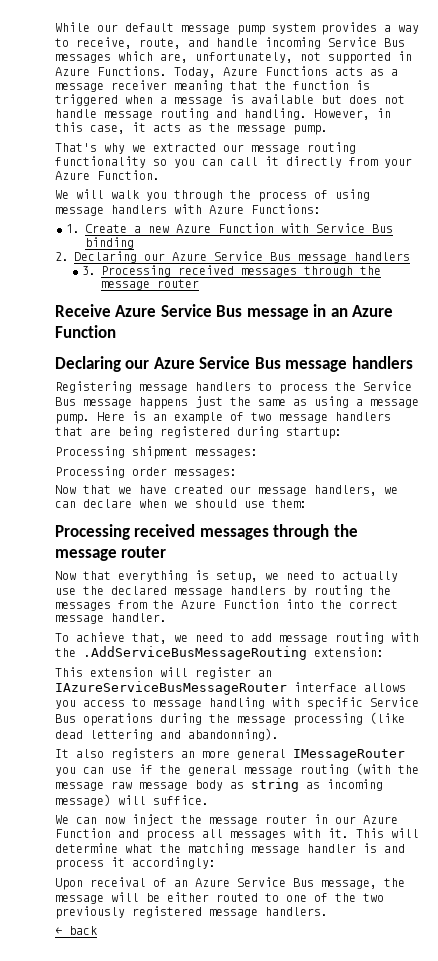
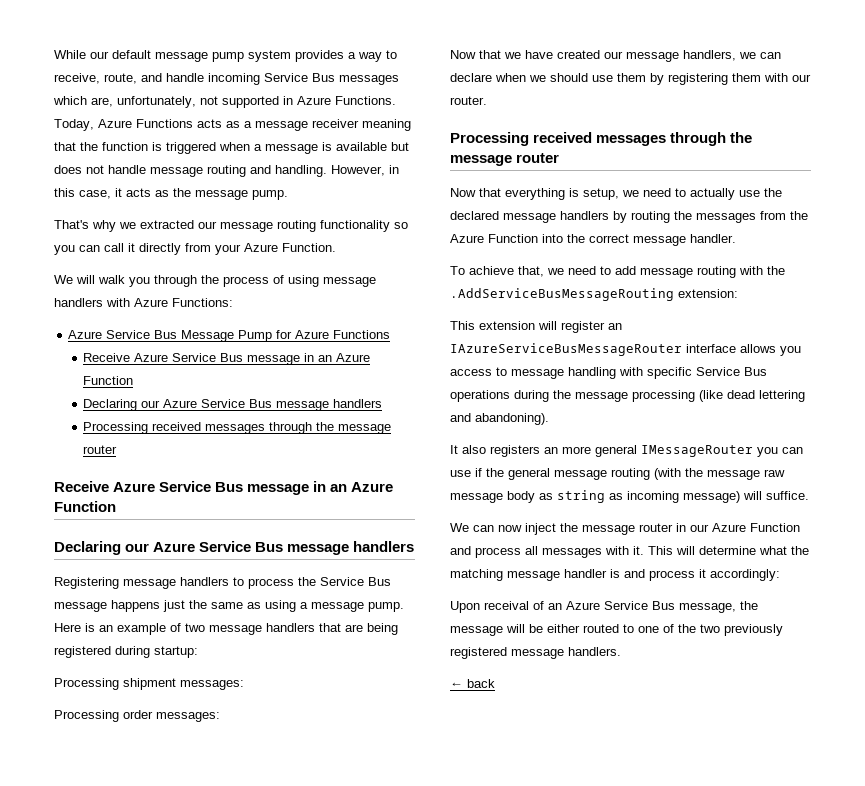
- 1. Create a new Azure Function with Service Bus binding
- 2. Declaring our Azure Service Bus message handlers
- 3. Processing received messages through the message router
+ Azure Service Bus Message Pump for Azure Functions
+ Receive Azure Service Bus message in an Azure Function
+ Declaring our Azure Service Bus message handlers
+ Processing received messages through the message router
- Now that we have created our message handlers, we can declare when we should use them:
+ Now that we have created our message handlers, we can declare when we should use them by registering them with our router.
- This extension will register an IAzureServiceBusMessageRouter interface allows you access to message handling with specific Service Bus operations during the message processing (like dead lettering and abandonning).
+ This extension will register an IAzureServiceBusMessageRouter interface allows you access to message handling with specific Service Bus operations during the message processing (like dead lettering and abandoning).

